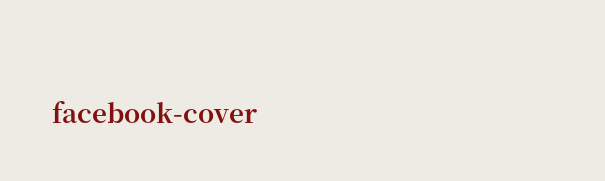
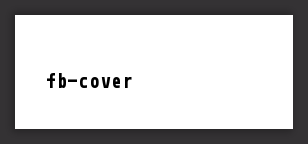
- facebook-cover
+ fb-cover

